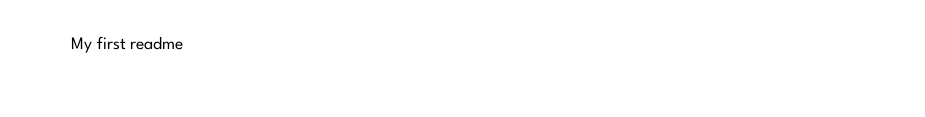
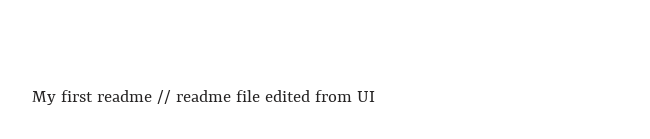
- My first readme
+ My first readme // readme file edited from UI

